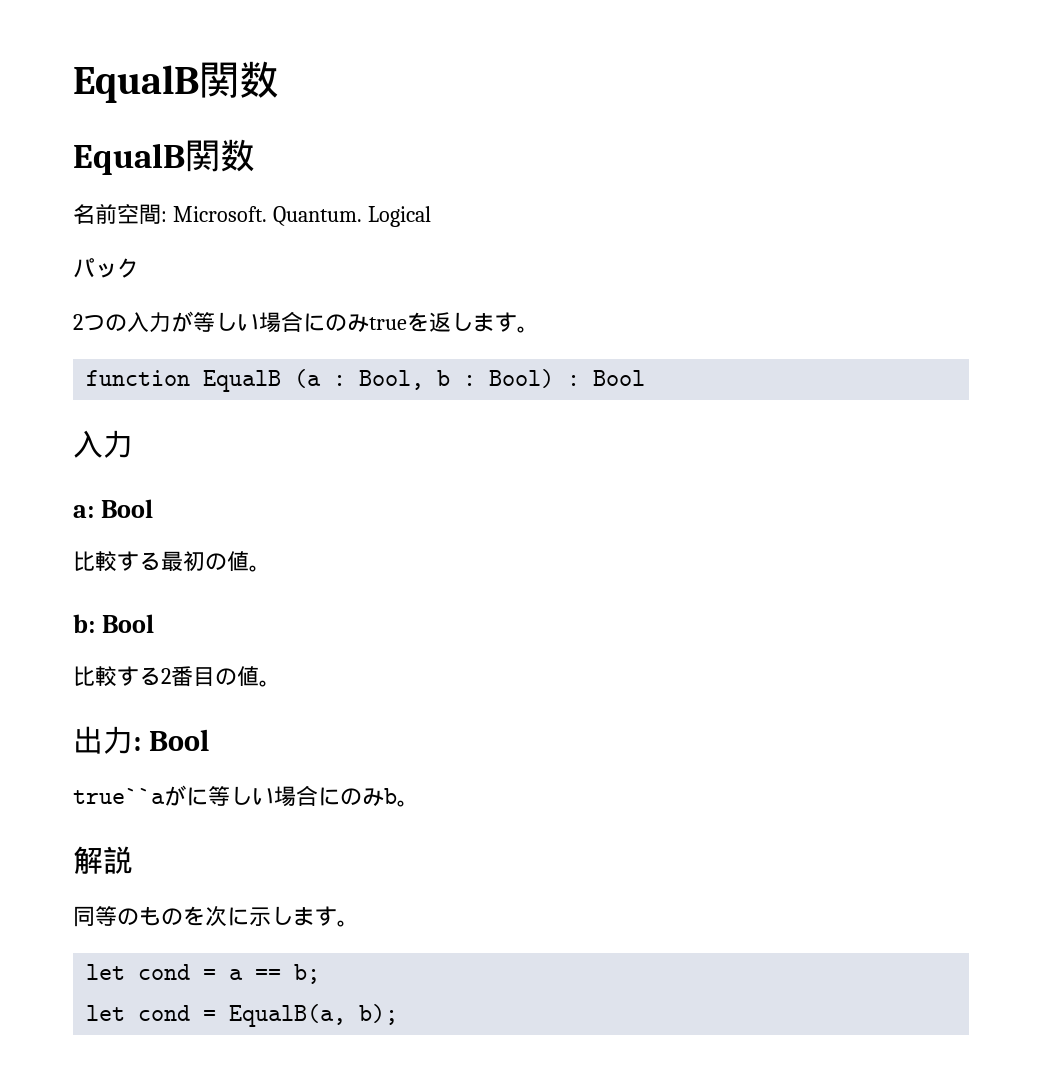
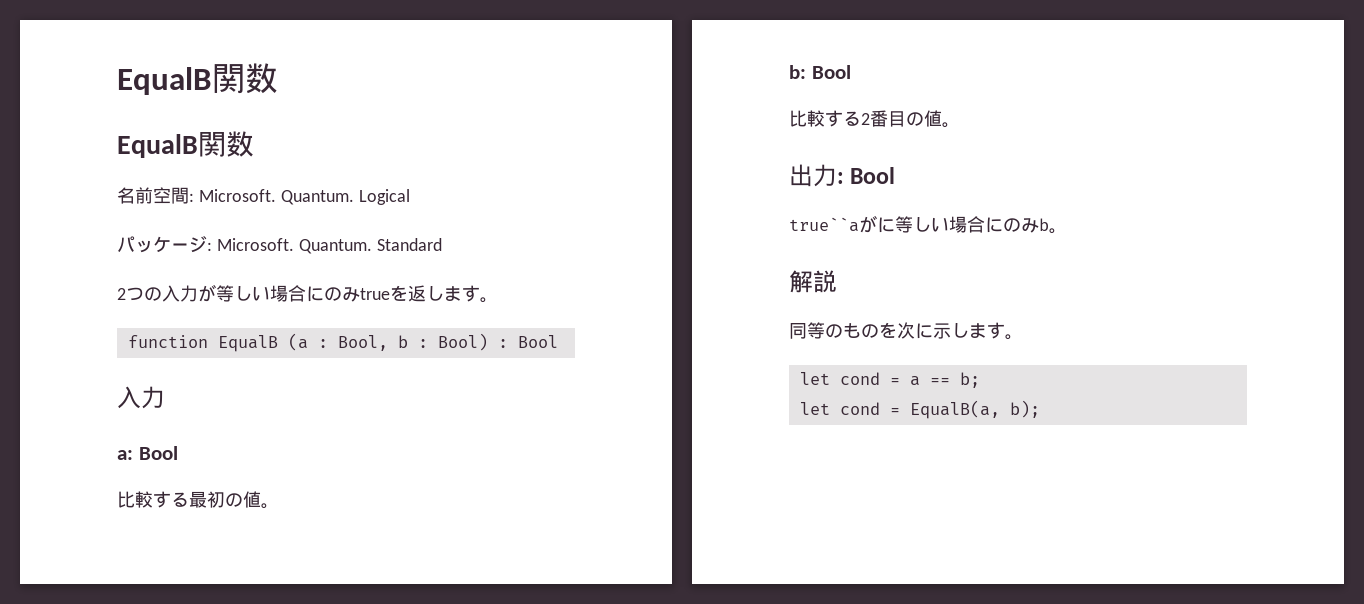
- パック
+ パッケージ: Microsoft. Quantum. Standard

